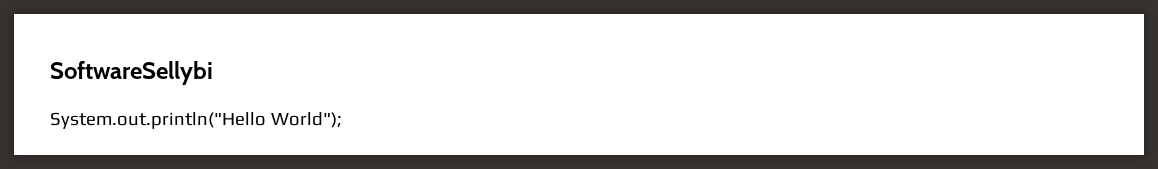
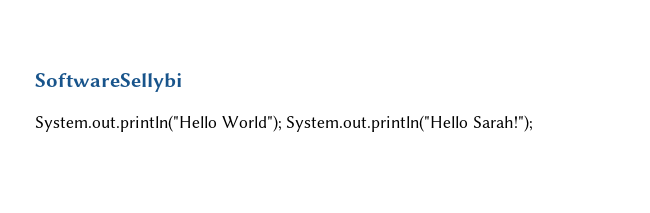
- System.out.println("Hello World");
+ System.out.println("Hello World"); System.out.println("Hello Sarah!");

